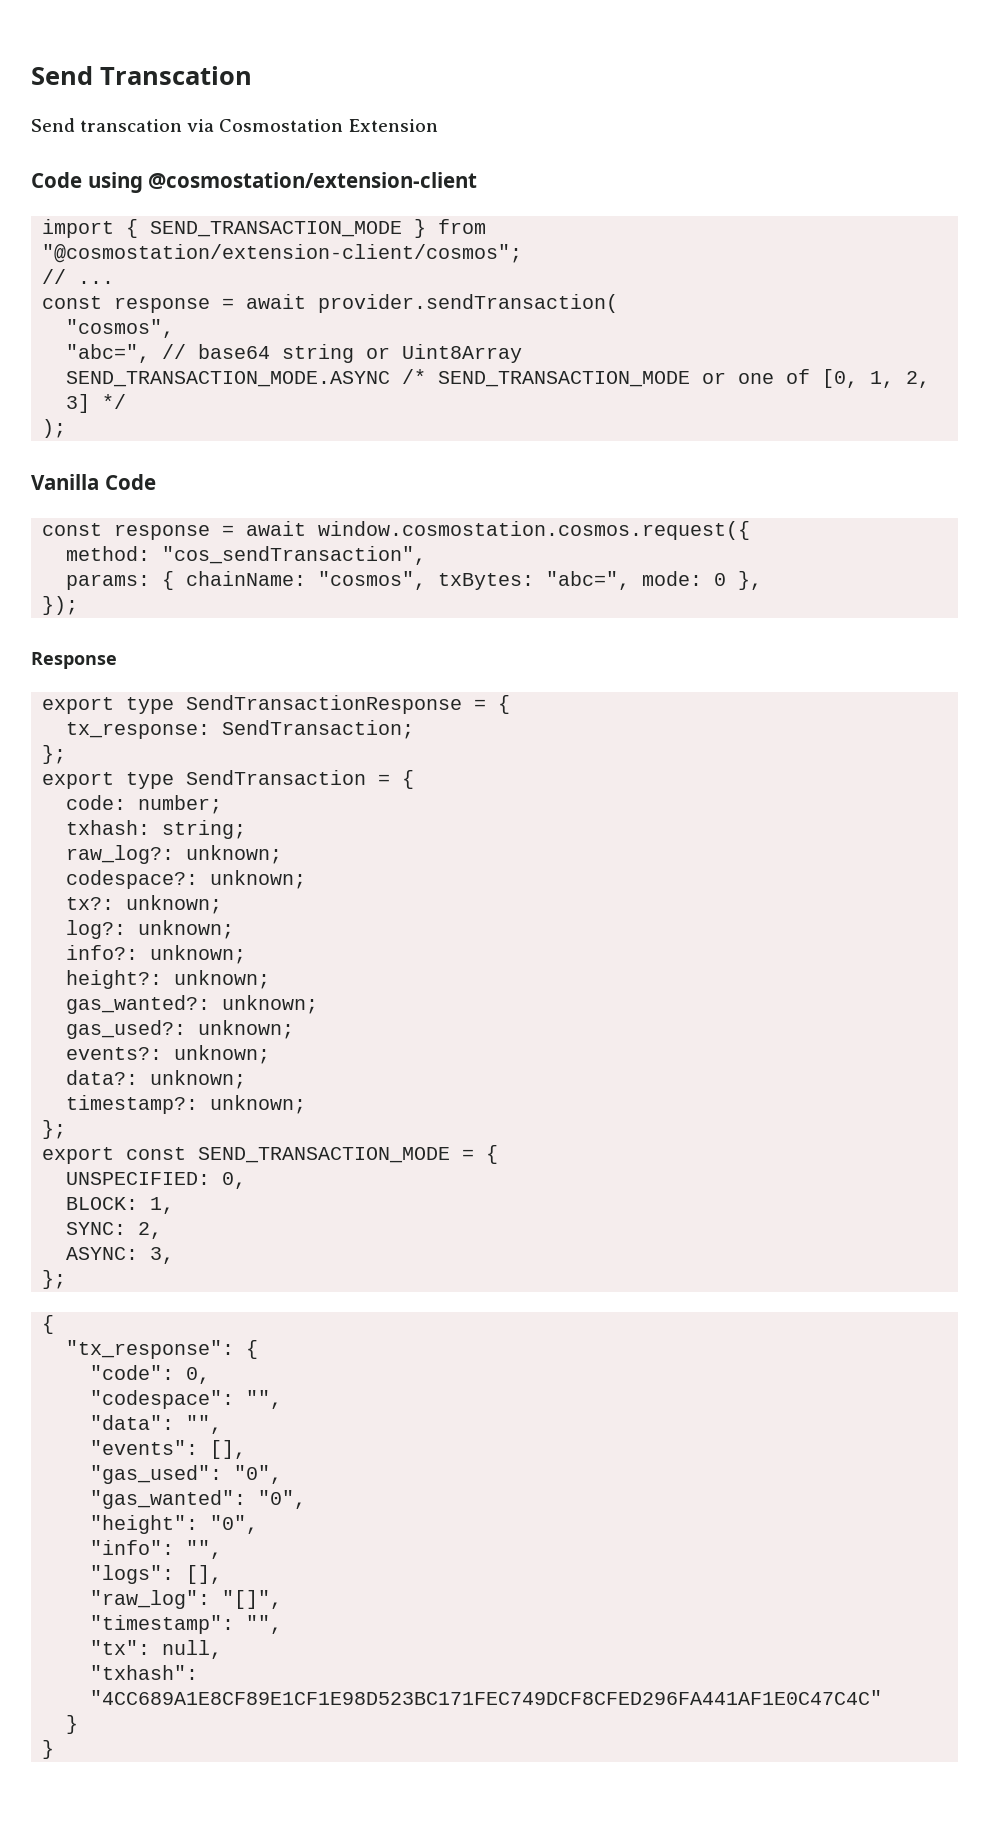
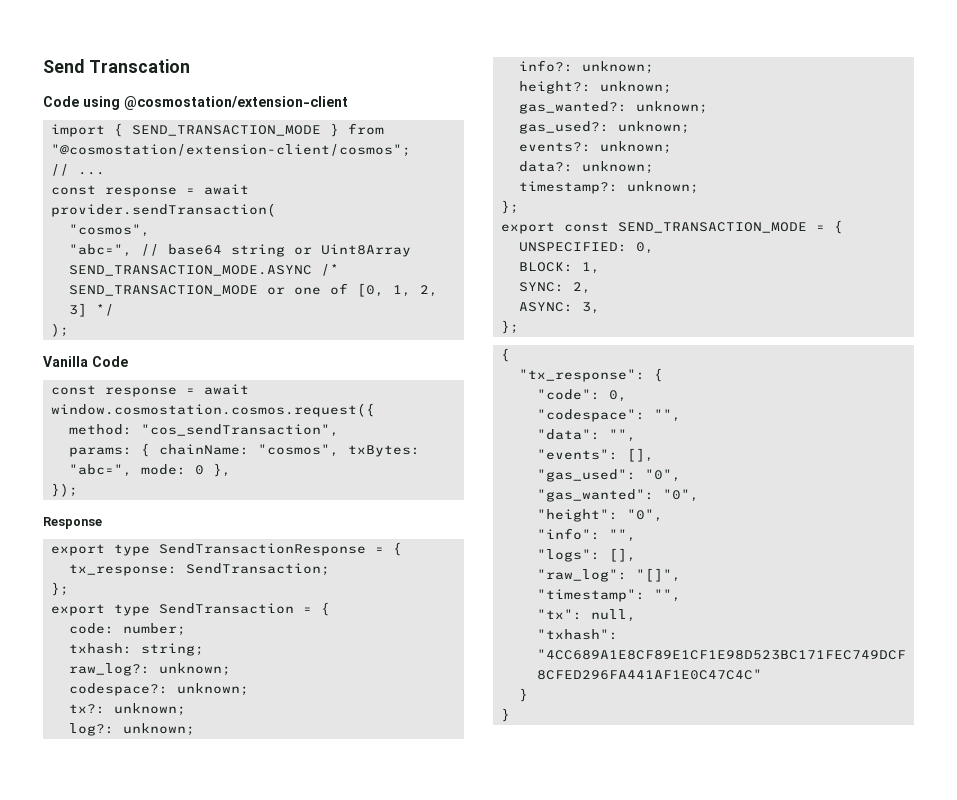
- Send transcation via Cosmostation Extension

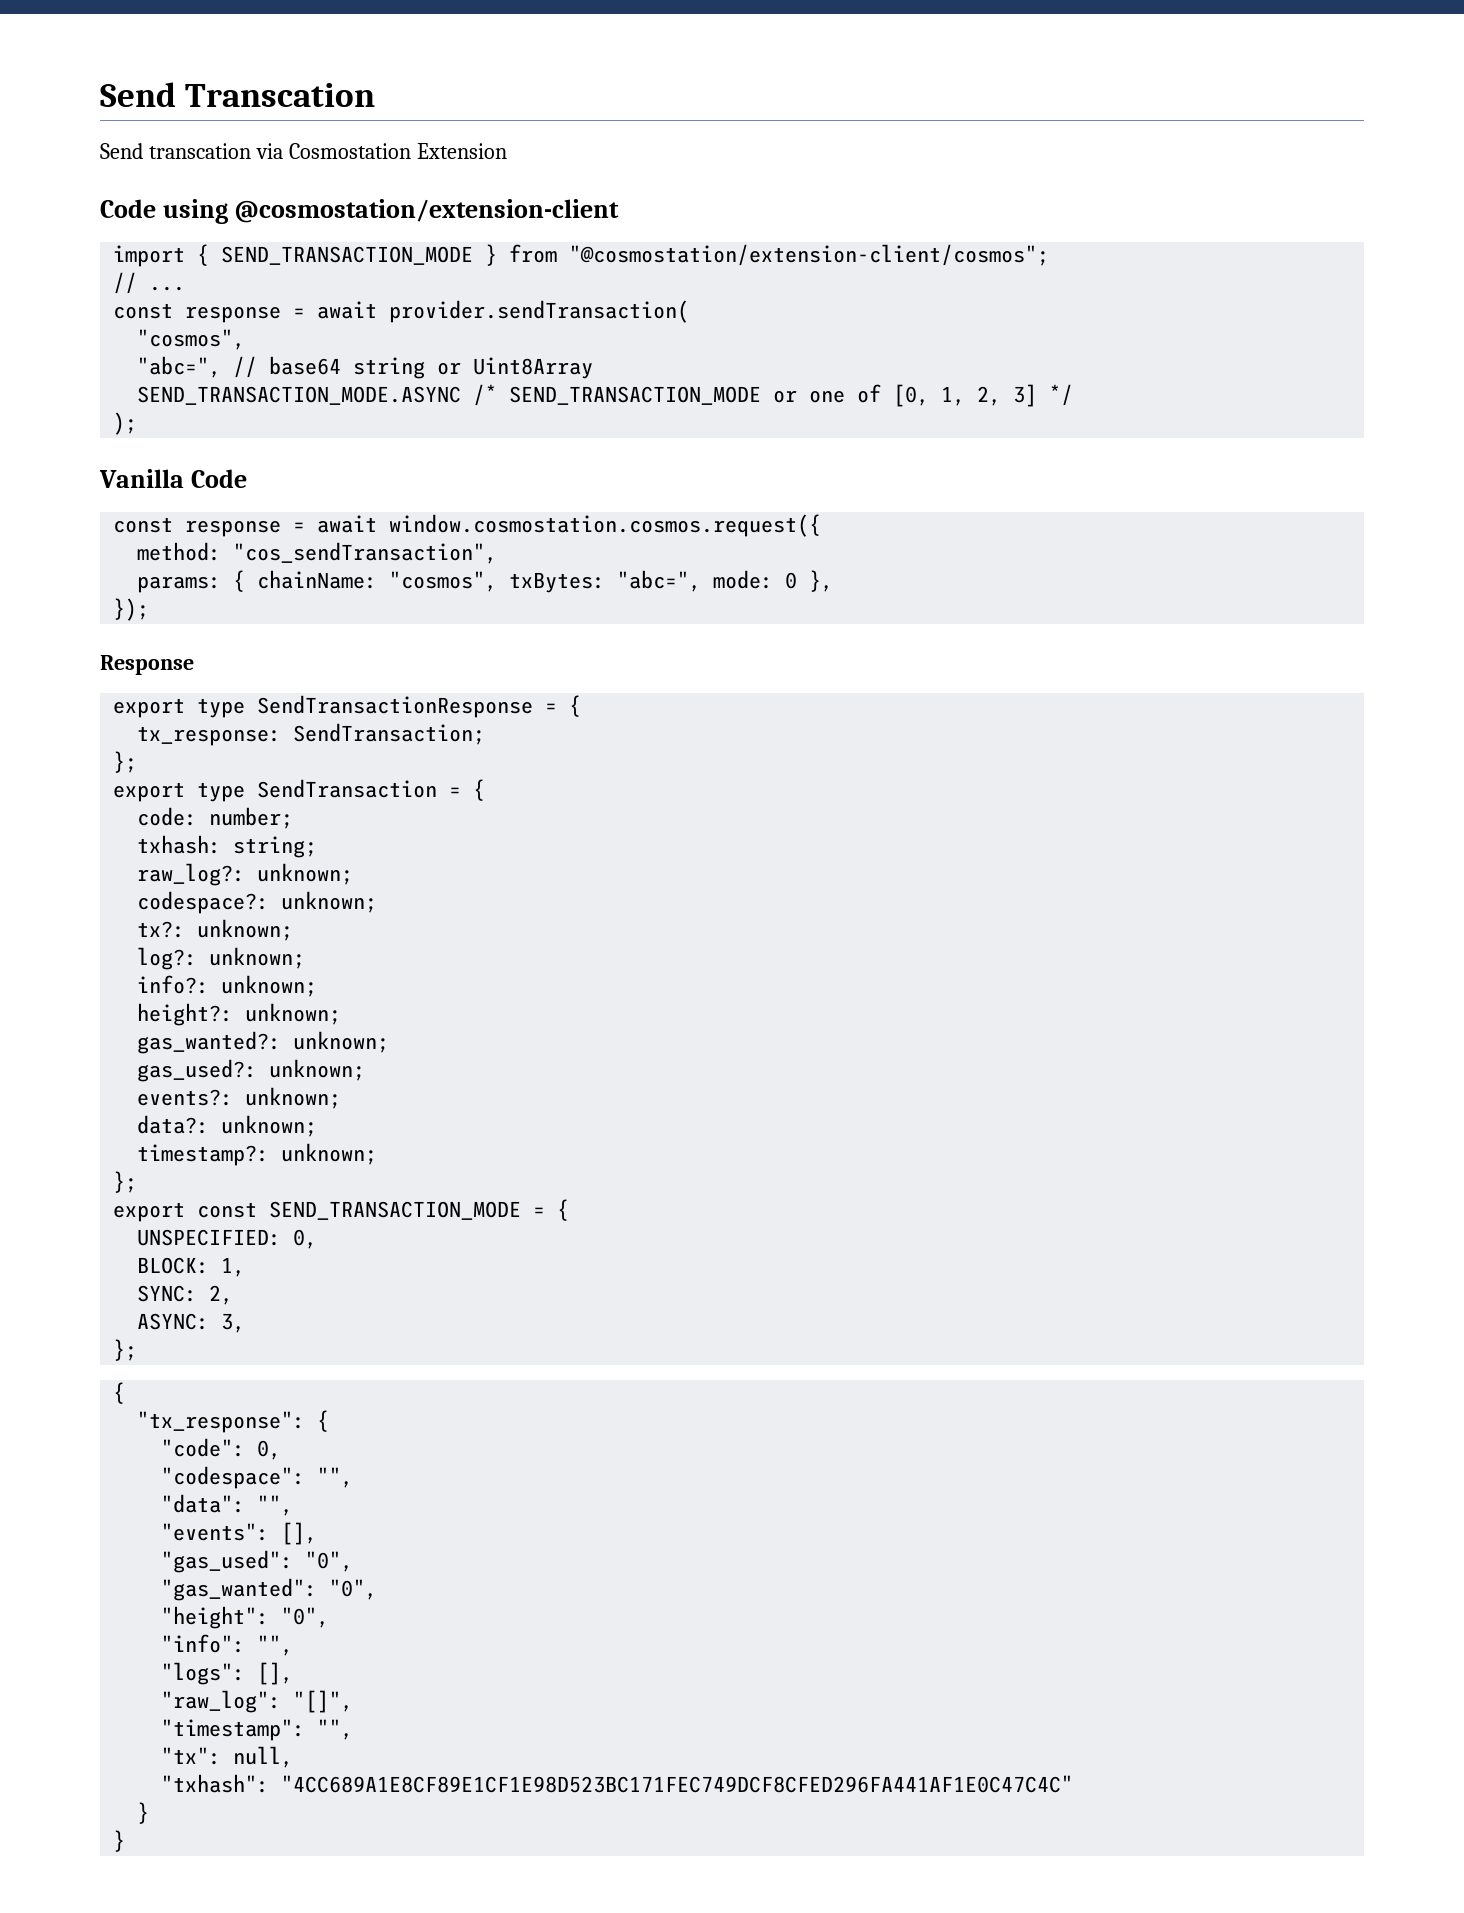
+ Send transcation via Cosmostation Extension

